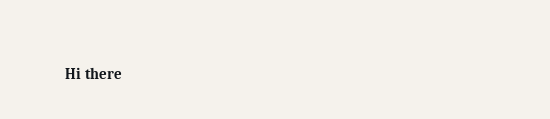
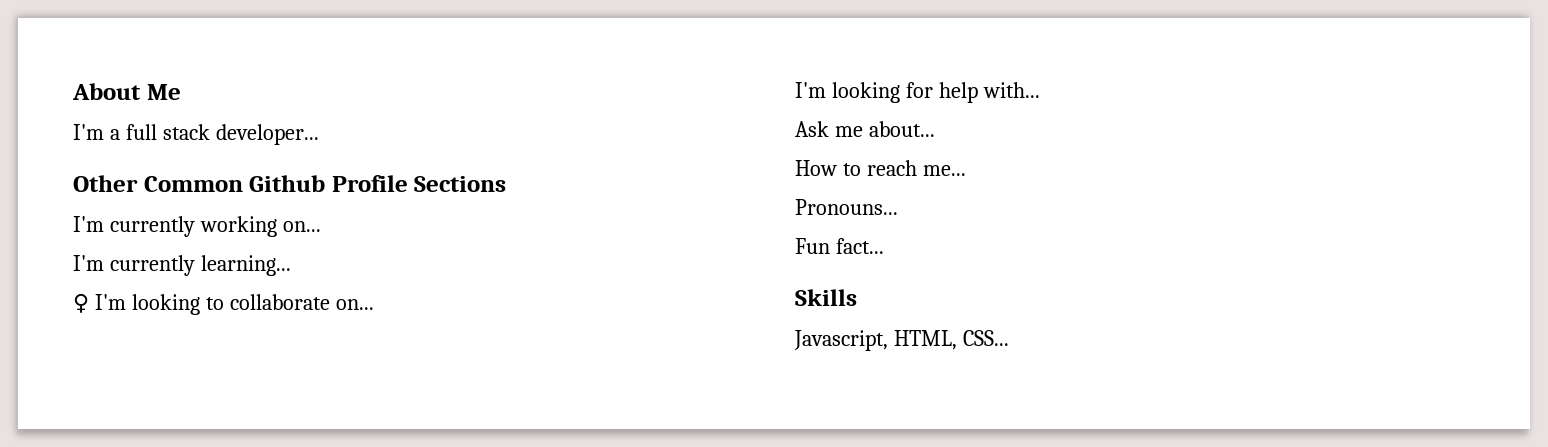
- Hi there
+ About Me
+ I'm a full stack developer...
+ Other Common Github Profile Sections
+ I'm currently working on...
+ I'm currently learning...
+ ♀ I'm looking to collaborate on...
+ I'm looking for help with...
+ Ask me about...
+ How to reach me...
+ Pronouns...
+ Fun fact...
+ Skills
+ Javascript, HTML, CSS...

